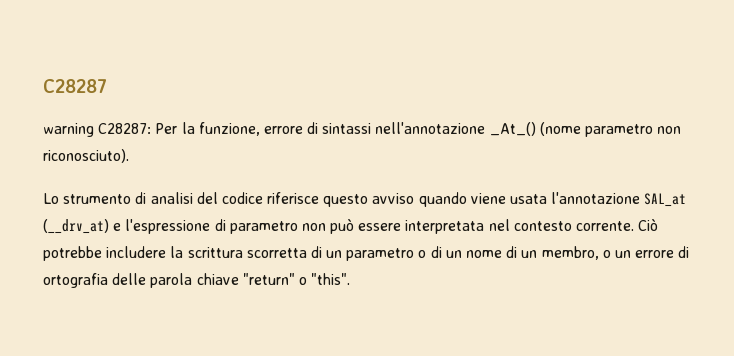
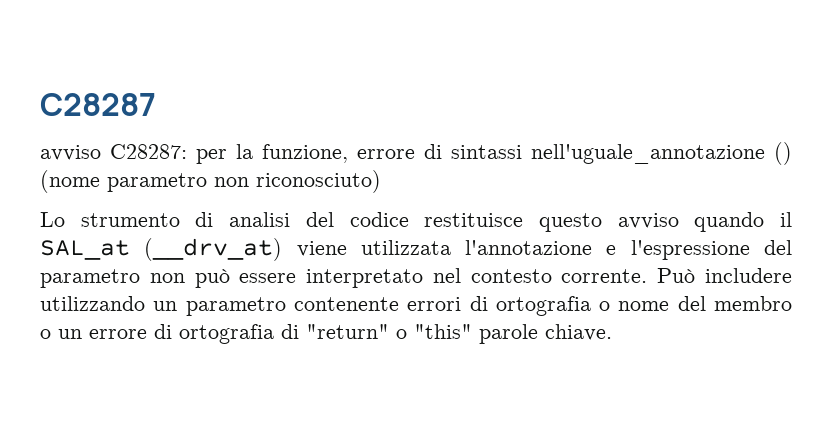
- warning C28287: Per la funzione, errore di sintassi nell'annotazione _At_() (nome parametro non riconosciuto).
+ avviso C28287: per la funzione, errore di sintassi nell'uguale_annotazione () (nome parametro non riconosciuto)
- Lo strumento di analisi del codice riferisce questo avviso quando viene usata l'annotazione SAL_at (__drv_at) e l'espressione di parametro non può essere interpretata nel contesto corrente.
+ Lo strumento di analisi del codice restituisce questo avviso quando il SAL_at (__drv_at) viene utilizzata l'annotazione e l'espressione del parametro non può essere interpretato nel contesto corrente.
- Ciò potrebbe includere la scrittura scorretta di un parametro o di un nome di un membro, o un errore di ortografia delle parola chiave "return" o "this".
+ Può includere utilizzando un parametro contenente errori di ortografia o nome del membro o un errore di ortografia di "return" o "this" parole chiave.

